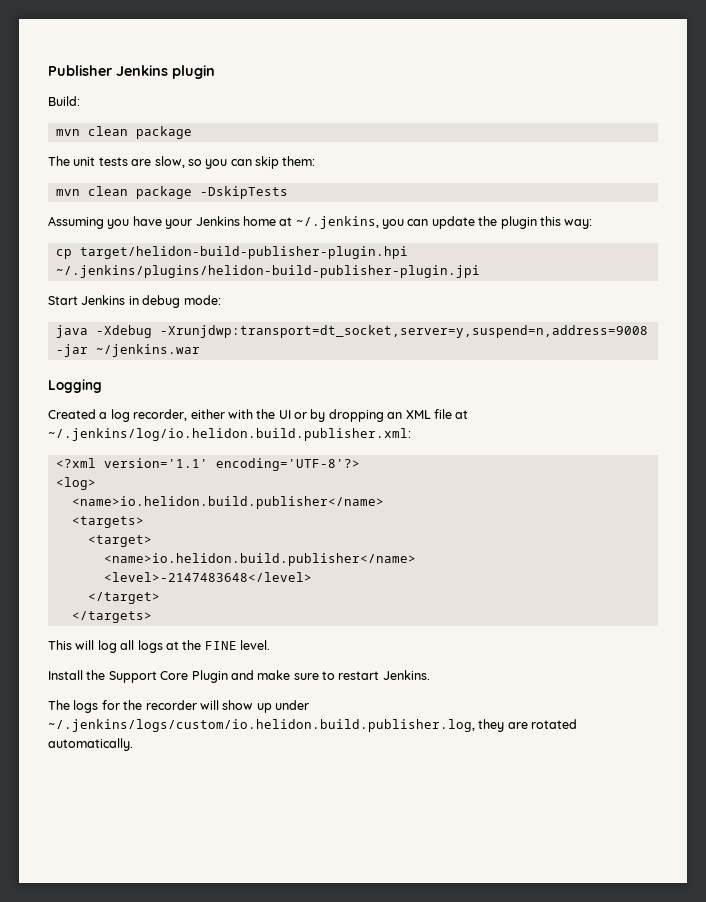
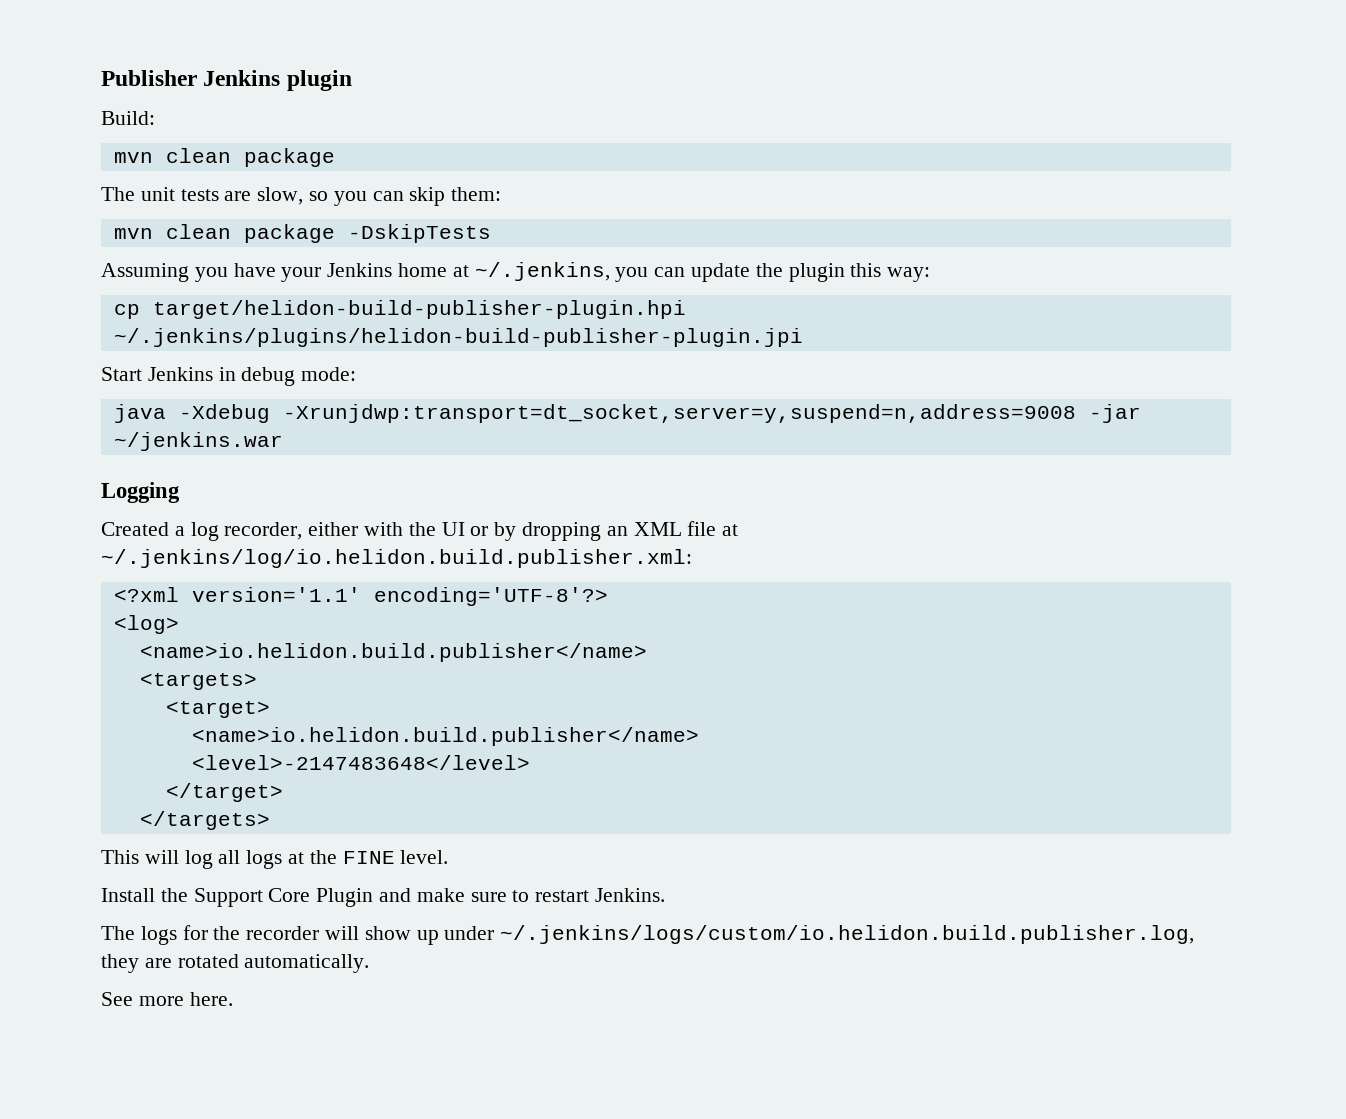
+ See more here.

